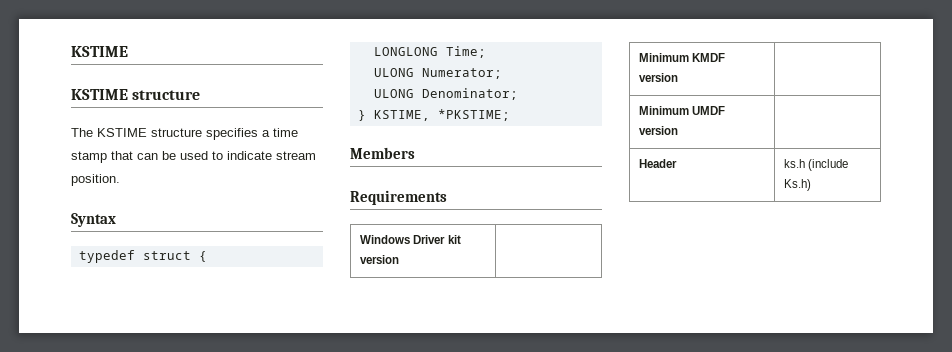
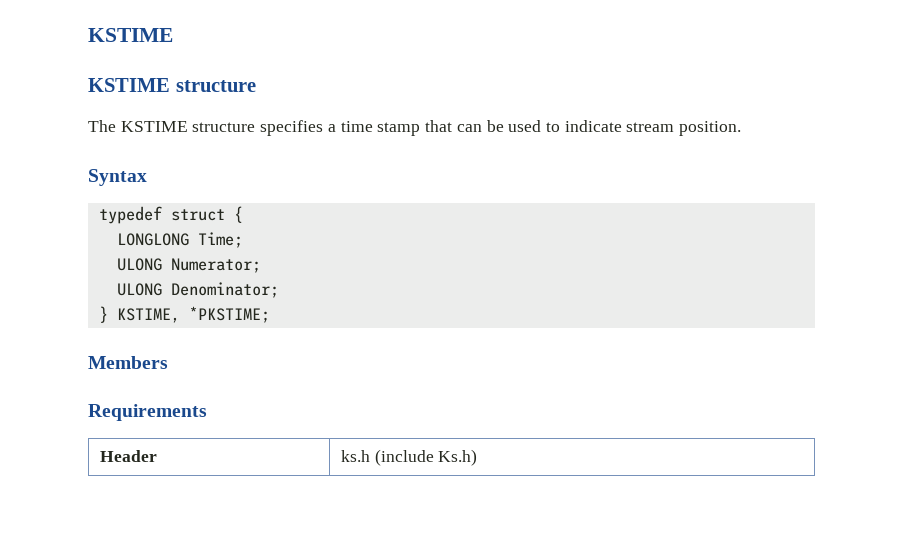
- Windows Driver kit version |
- Minimum KMDF version |
- Minimum UMDF version |

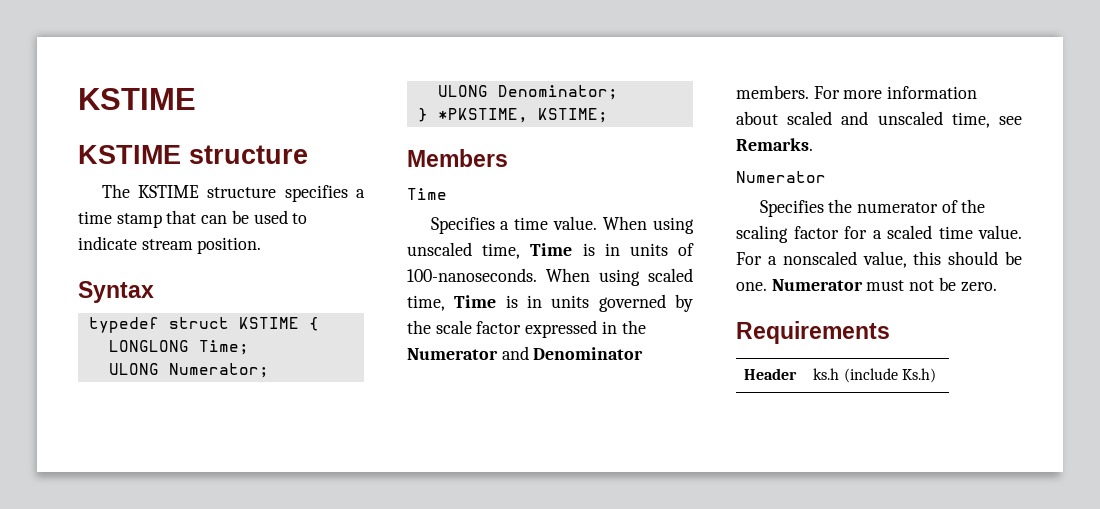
- typedef struct {
+ typedef struct KSTIME {
- } KSTIME, *PKSTIME;
+ } *PKSTIME, KSTIME;
  Members
+ Time
+ Specifies a time value. When using unscaled time, Time is in units of 100-nanoseconds. When using scaled time, Time is in units governed by the scale factor expressed in the Numerator and Denominator members. For more information about scaled and unscaled time, see Remarks.
+ Numerator
+ Specifies the numerator of the scaling factor for a scaled time value. For a nonscaled value, this should be one. Numerator must not be zero.

